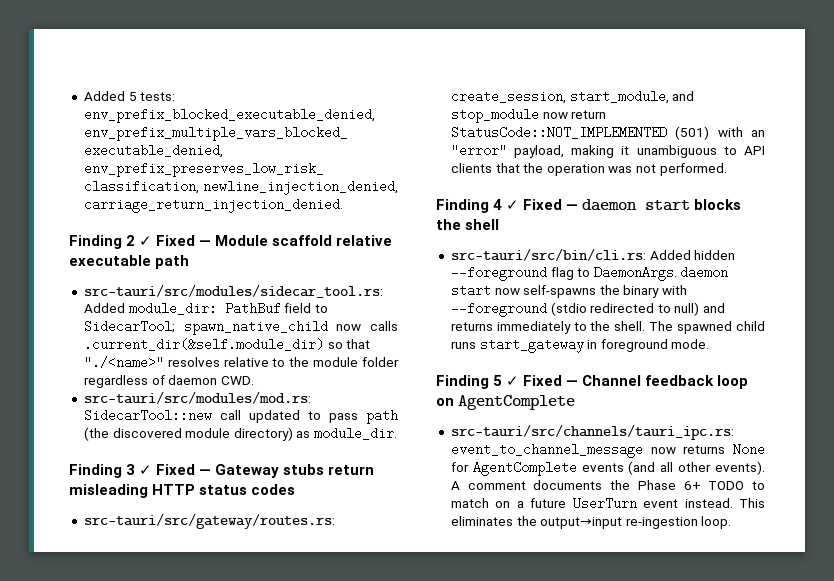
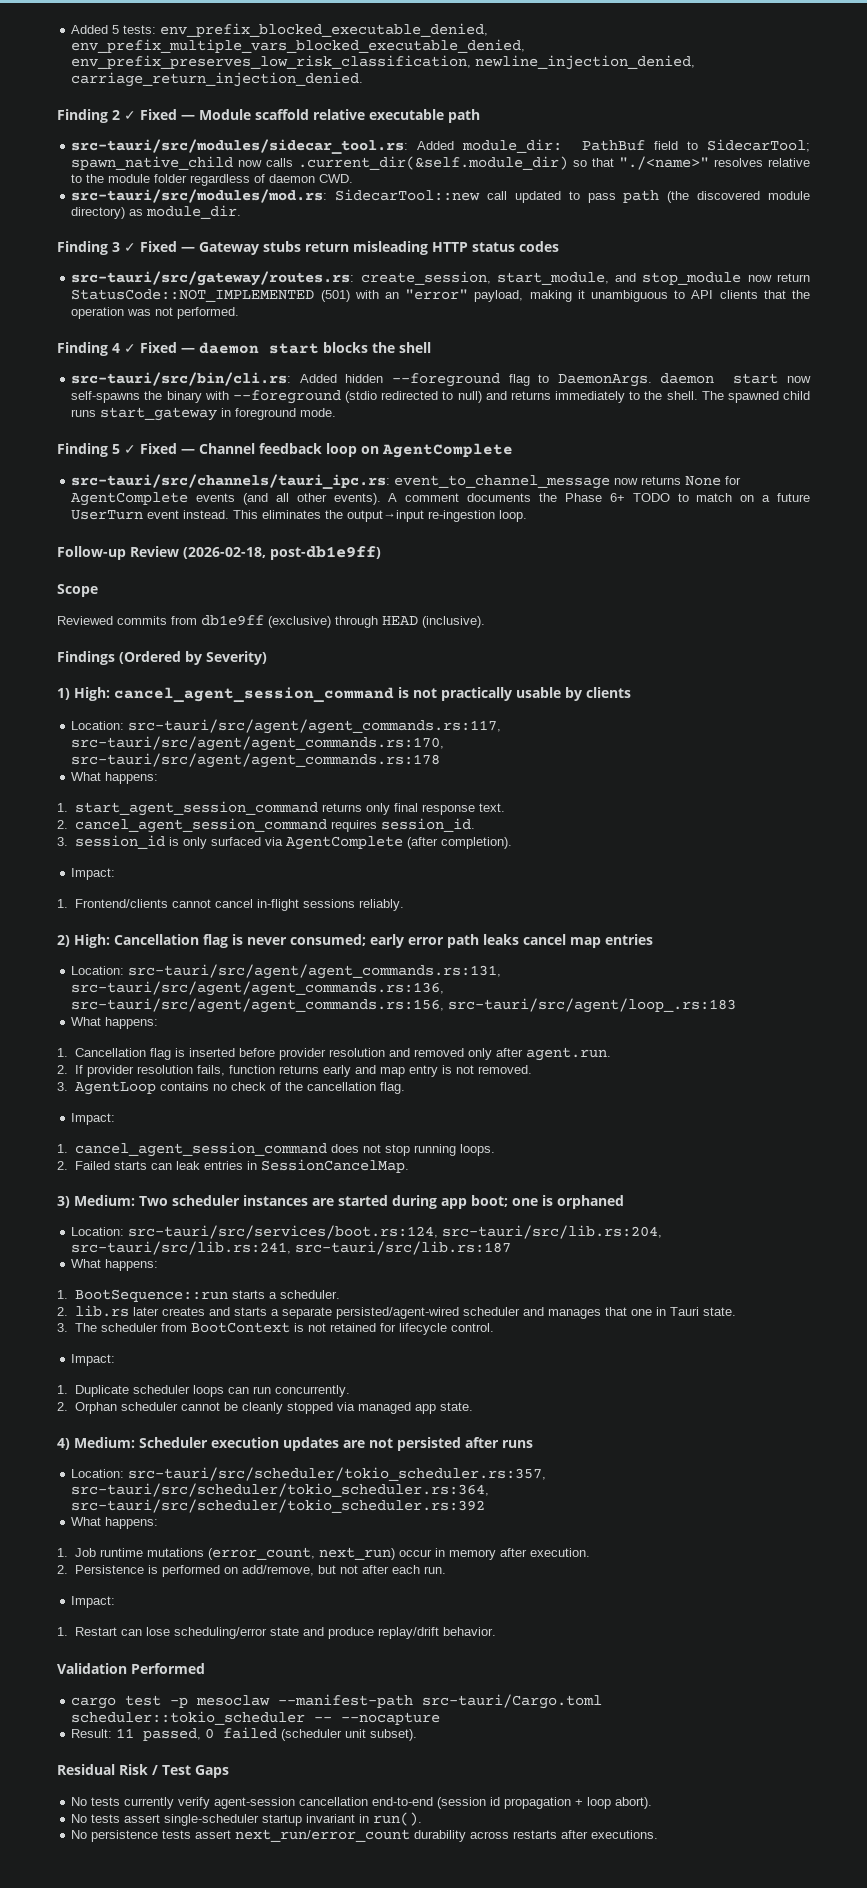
+ Follow-up Review (2026-02-18, post-db1e9ff)
+ Scope
+ Reviewed commits from db1e9ff (exclusive) through HEAD (inclusive).
+ Findings (Ordered by Severity)
+ 1) High: cancel_agent_session_command is not practically usable by clients
+ Location: src-tauri/src/agent/agent_commands.rs:117, src-tauri/src/agent/agent_commands.rs:170, src-tauri/src/agent/agent_commands.rs:178
+ What happens:
+ 1. start_agent_session_command returns only final response text.
+ 2. cancel_agent_session_command requires session_id.
+ 3. session_id is only surfaced via AgentComplete (after completion).
+ Impact:
+ 1. Frontend/clients cannot cancel in-flight sessions reliably.
+ 2) High: Cancellation flag is never consumed; early error path leaks cancel map entries
+ Location: src-tauri/src/agent/agent_commands.rs:131, src-tauri/src/agent/agent_commands.rs:136, src-tauri/src/agent/agent_commands.rs:156, src-tauri/src/agent/loop_.rs:183
+ What happens:
+ 1. Cancellation flag is inserted before provider resolution and removed only after agent.run.
+ 2. If provider resolution fails, function returns early and map entry is not removed.
+ 3. AgentLoop contains no check of the cancellation flag.
+ Impact:
+ 1. cancel_agent_session_command does not stop running loops.
+ 2. Failed starts can leak entries in SessionCancelMap.
+ 3) Medium: Two scheduler instances are started during app boot; one is orphaned
+ Location: src-tauri/src/services/boot.rs:124, src-tauri/src/lib.rs:204, src-tauri/src/lib.rs:241, src-tauri/src/lib.rs:187
+ What happens:
+ 1. BootSequence::run starts a scheduler.
+ 2. lib.rs later creates and starts a separate persisted/agent-wired scheduler and manages that one in Tauri state.
+ 3. The scheduler from BootContext is not retained for lifecycle control.
+ Impact:
+ 1. Duplicate scheduler loops can run concurrently.
+ 2. Orphan scheduler cannot be cleanly stopped via managed app state.
+ 4) Medium: Scheduler execution updates are not persisted after runs
+ Location: src-tauri/src/scheduler/tokio_scheduler.rs:357, src-tauri/src/scheduler/tokio_scheduler.rs:364, src-tauri/src/scheduler/tokio_scheduler.rs:392
+ What happens:
+ 1. Job runtime mutations (error_count, next_run) occur in memory after execution.
+ 2. Persistence is performed on add/remove, but not after each run.
+ Impact:
+ 1. Restart can lose scheduling/error state and produce replay/drift behavior.
+ Validation Performed
+ cargo test -p mesoclaw --manifest-path src-tauri/Cargo.toml scheduler::tokio_scheduler -- --nocapture
+ Result: 11 passed, 0 failed (scheduler unit subset).
+ Residual Risk / Test Gaps
+ No tests currently verify agent-session cancellation end-to-end (session id propagation + loop abort).
+ No tests assert single-scheduler startup invariant in run().
+ No persistence tests assert next_run/error_count durability across restarts after executions.

